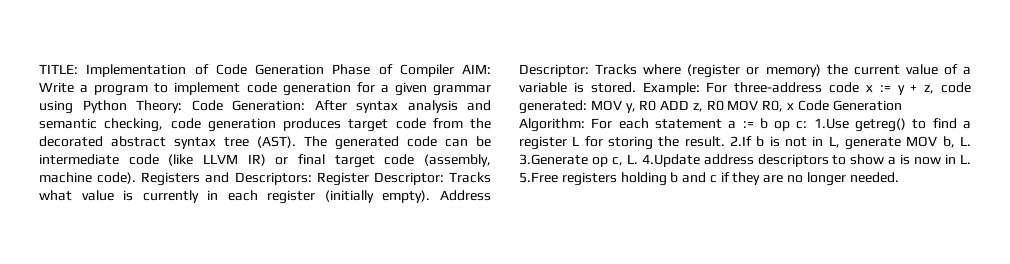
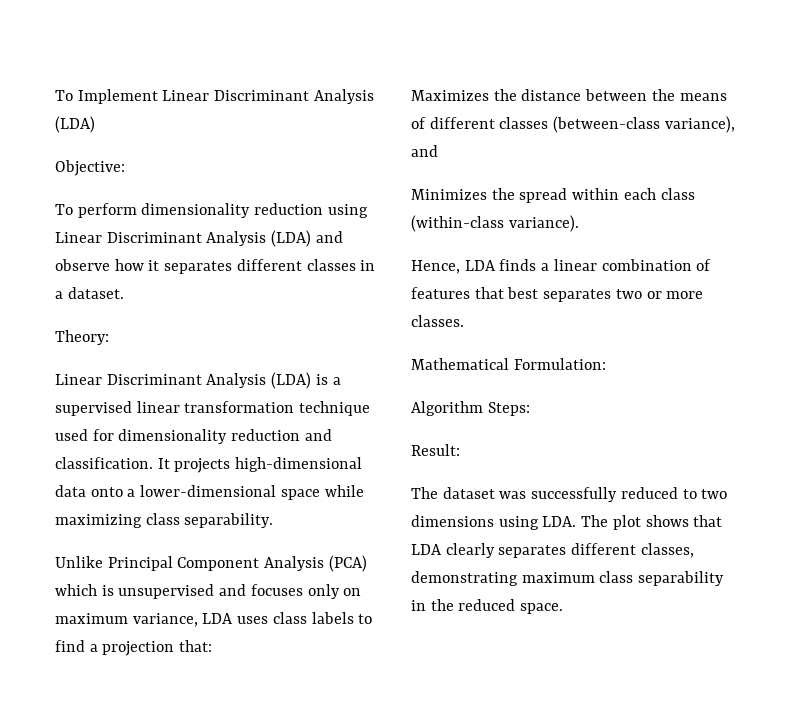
- TITLE: Implementation of Code Generation Phase of Compiler AIM: Write a program to implement code generation for a given grammar using Python Theory: Code Generation: After syntax analysis and semantic checking, code generation produces target code from the decorated abstract syntax tree (AST). The generated code can be intermediate code (like LLVM IR) or final target code (assembly, machine code). Registers and Descriptors: Register Descriptor: Tracks what value is currently in each register (initially empty). Address Descriptor: Tracks where (register or memory) the current value of a variable is stored. Example: For three-address code x := y + z, code generated: MOV y, R0 ADD z, R0 MOV R0, x Code Generation Algorithm: For each statement a := b op c: 1.Use getreg() to find a register L for storing the result. 2.If b is not in L, generate MOV b, L. 3.Generate op c, L. 4.Update address descriptors to show a is now in L. 5.Free registers holding b and c if they are no longer needed.
+ To Implement Linear Discriminant Analysis (LDA)
+ Objective:
+ To perform dimensionality reduction using Linear Discriminant Analysis (LDA) and observe how it separates different classes in a dataset.
+ Theory:
+ Linear Discriminant Analysis (LDA) is a supervised linear transformation technique used for dimensionality reduction and classification. It projects high-dimensional data onto a lower-dimensional space while maximizing class separability.
+ Unlike Principal Component Analysis (PCA) which is unsupervised and focuses only on maximum variance, LDA uses class labels to find a projection that:
+ Maximizes the distance between the means of different classes (between-class variance), and
+ Minimizes the spread within each class (within-class variance).
+ Hence, LDA finds a linear combination of features that best separates two or more classes.
+ Mathematical Formulation:
+ Algorithm Steps:
+ Result:
+ The dataset was successfully reduced to two dimensions using LDA. The plot shows that LDA clearly separates different classes, demonstrating maximum class separability in the reduced space.

